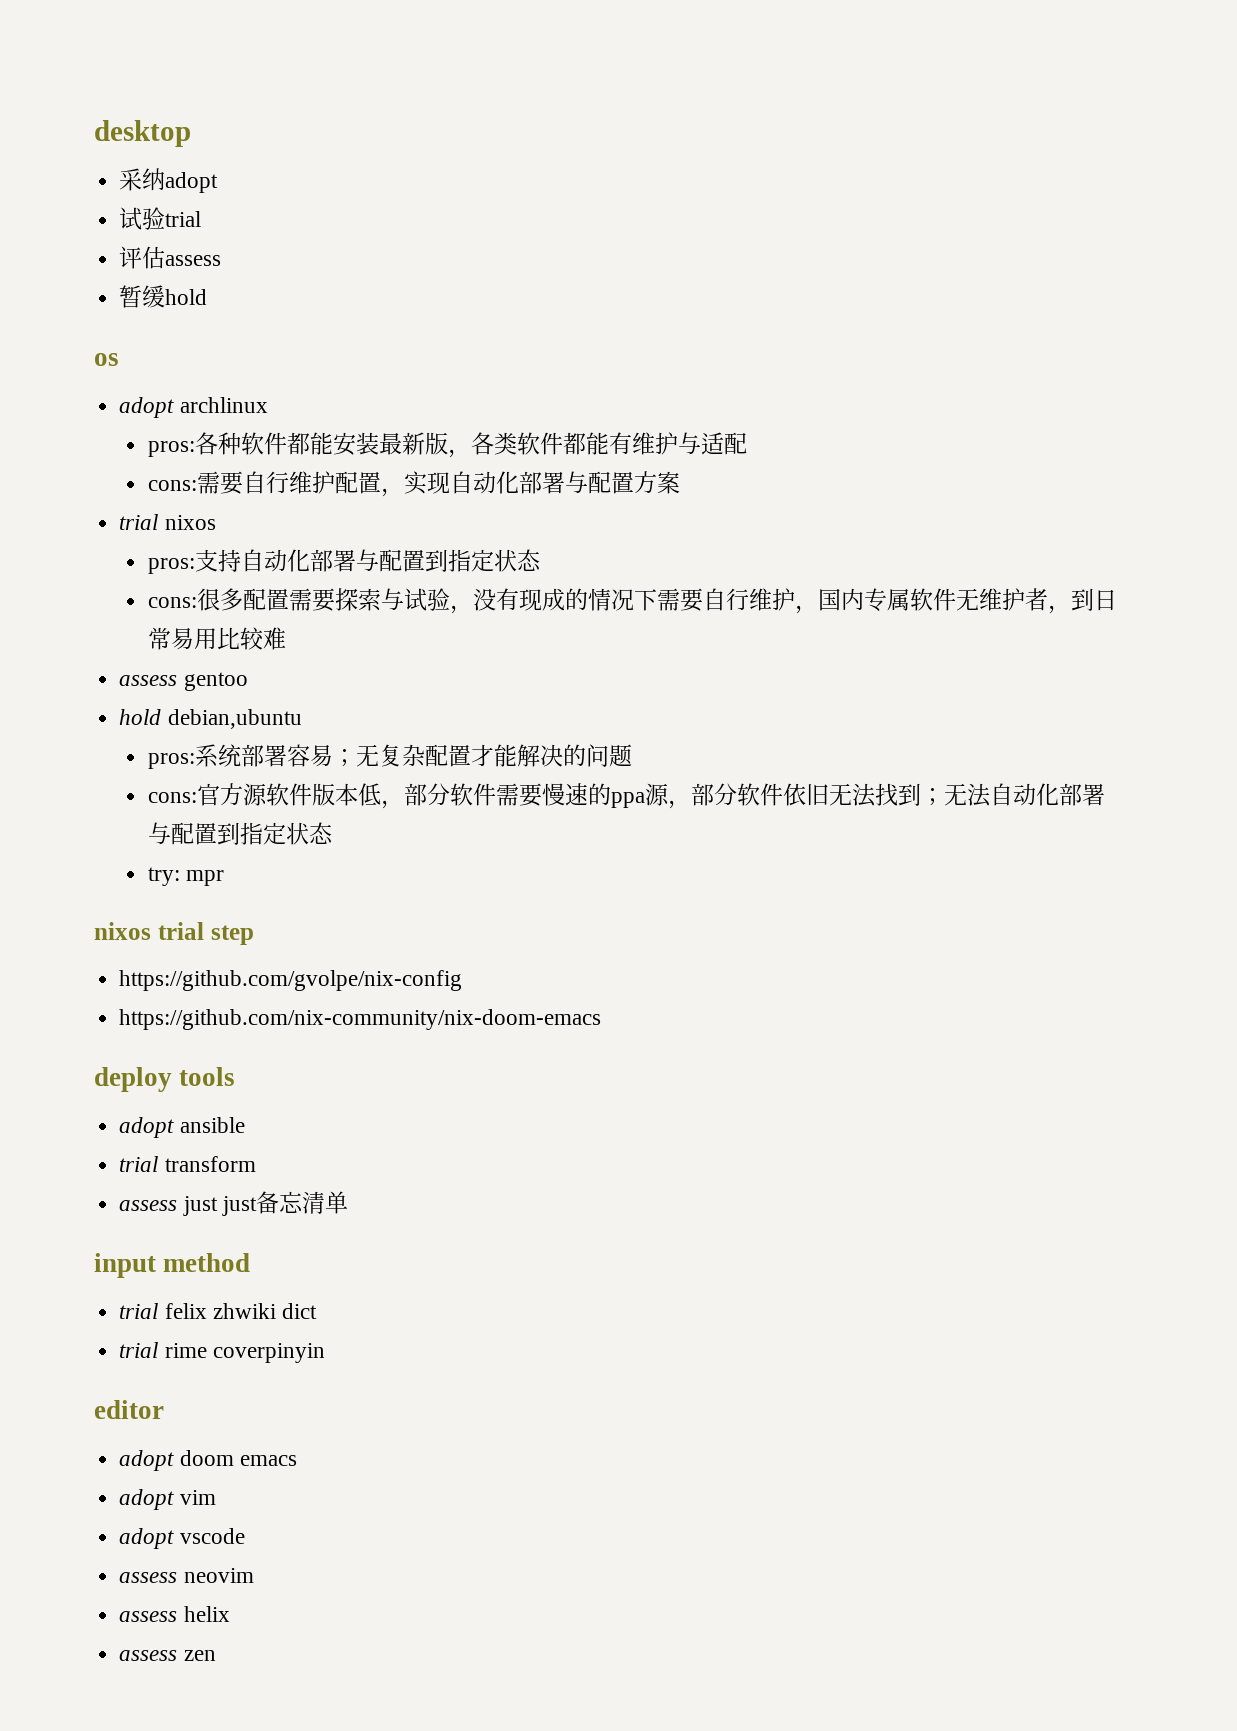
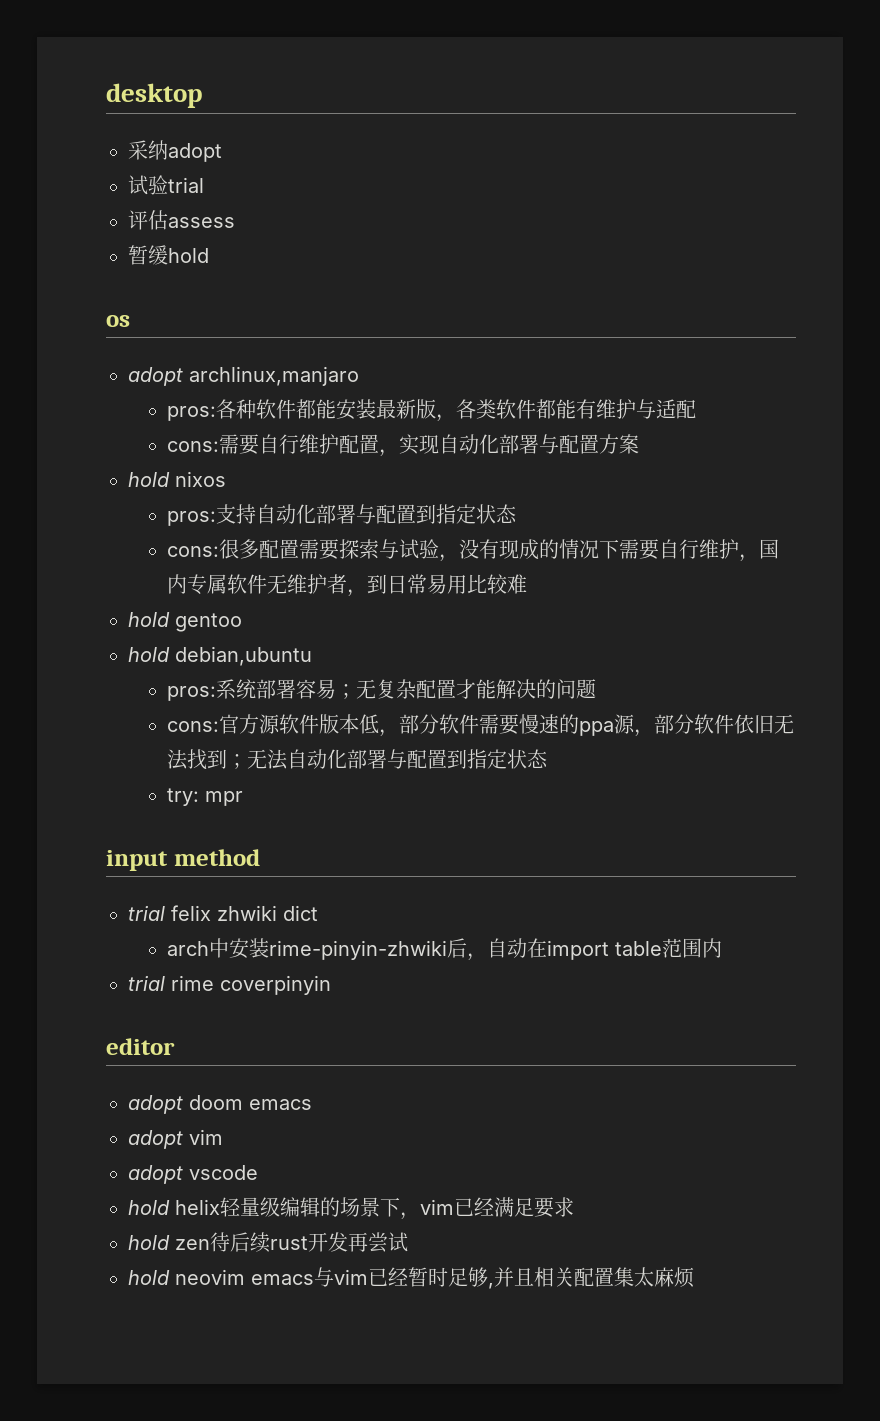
- adopt archlinux
+ adopt archlinux,manjaro
- trial nixos
+ hold nixos
- assess gentoo
+ hold gentoo
- nixos trial step
- https://github.com/gvolpe/nix-config
- https://github.com/nix-community/nix-doom-emacs
- deploy tools
- adopt ansible
- trial transform
- assess just just备忘清单
+ arch中安装rime-pinyin-zhwiki后，自动在import table范围内
- assess neovim
- assess helix
- assess zen
+ hold helix轻量级编辑的场景下，vim已经满足要求
+ hold zen待后续rust开发再尝试
+ hold neovim emacs与vim已经暂时足够,并且相关配置集太麻烦

